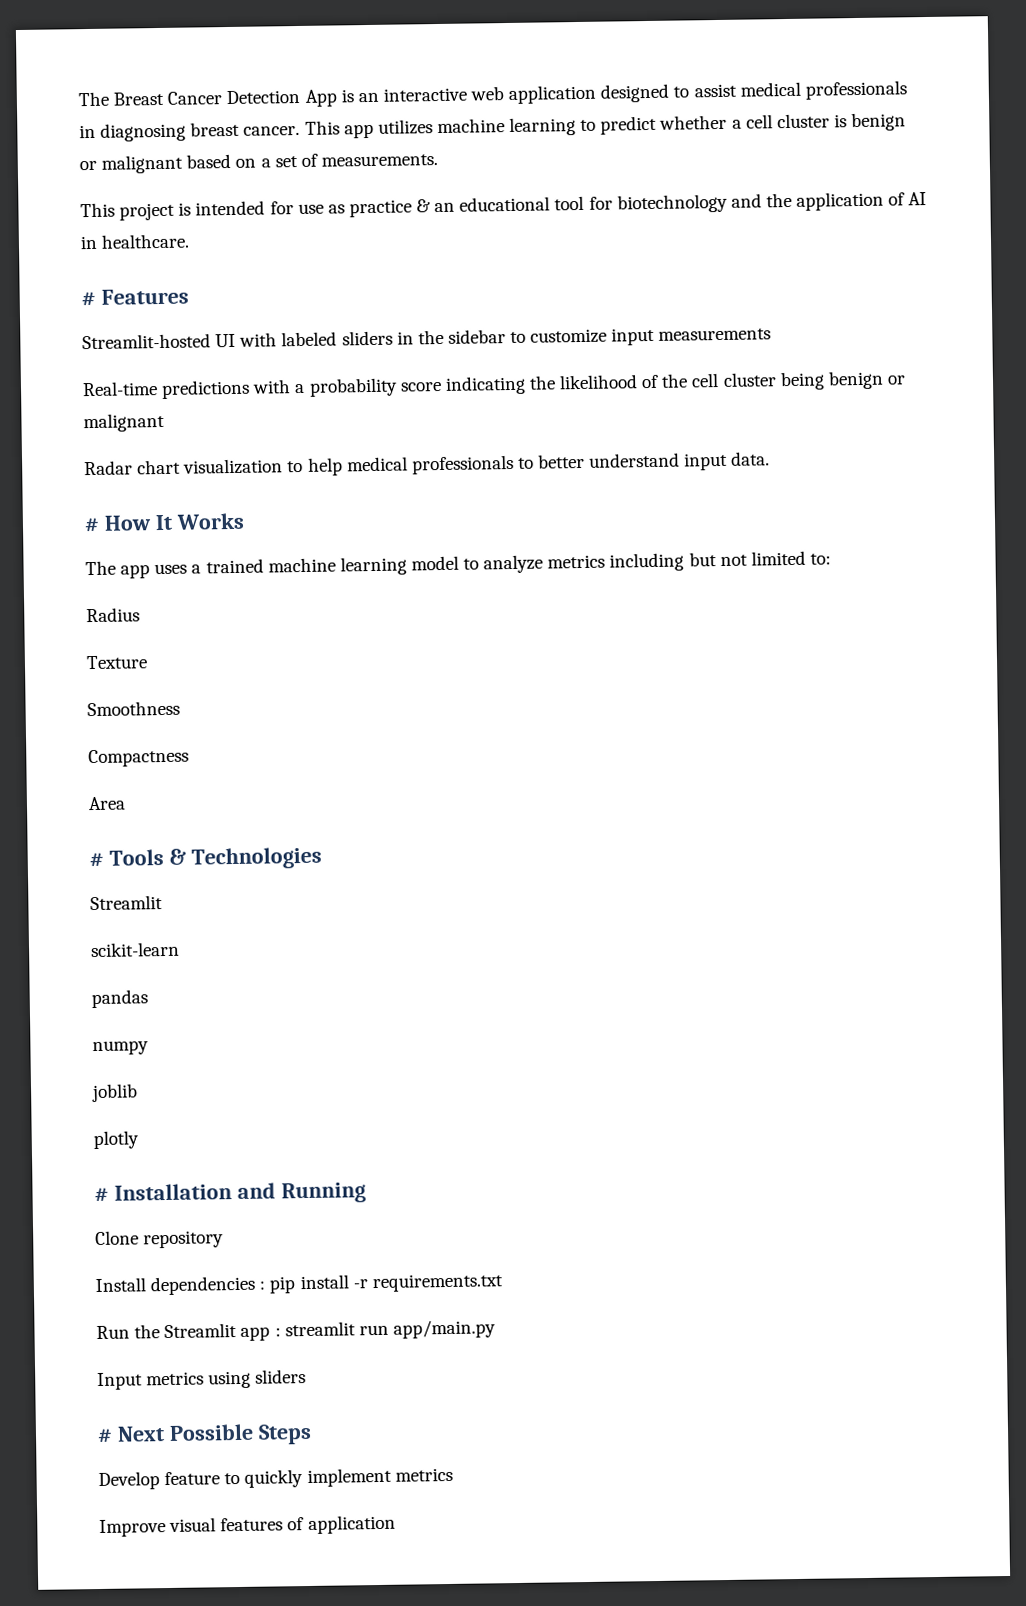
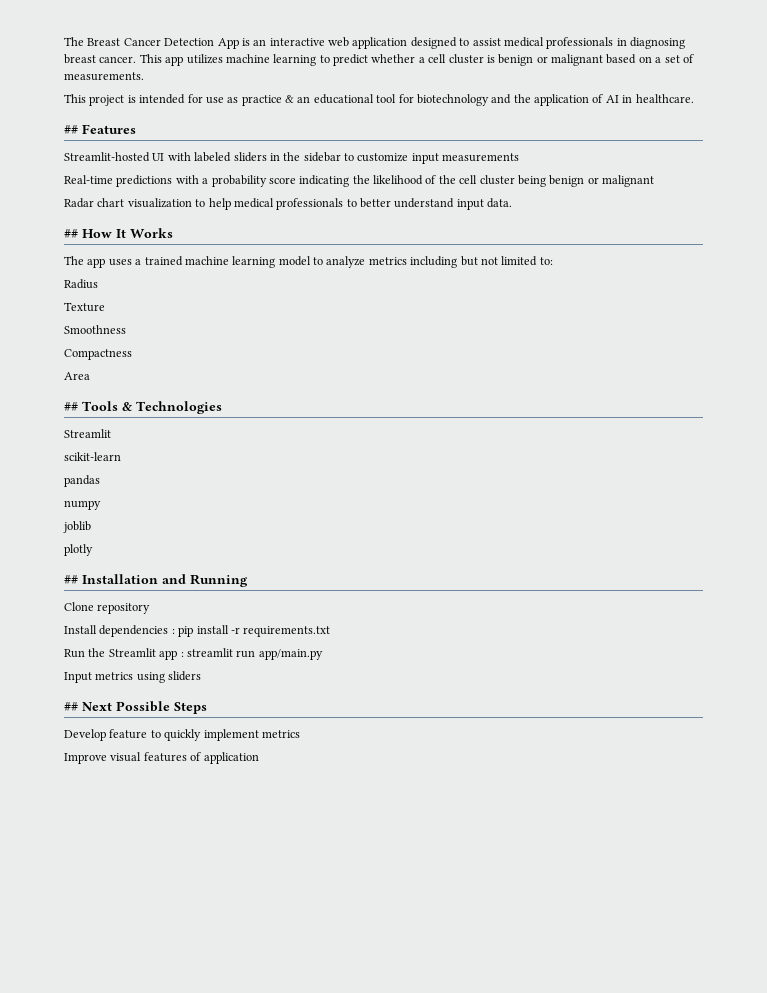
- # Features
+ ## Features
- # How It Works
+ ## How It Works
- # Tools & Technologies
+ ## Tools & Technologies
- # Installation and Running
+ ## Installation and Running
- # Next Possible Steps
+ ## Next Possible Steps

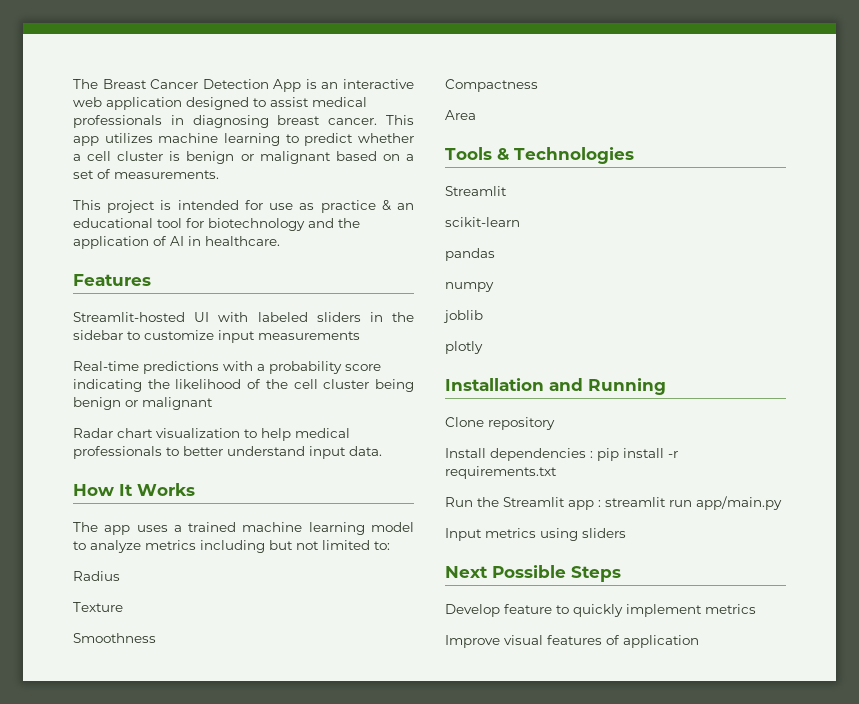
- ## Features
+ Features
- ## How It Works
+ How It Works
- ## Tools & Technologies
+ Tools & Technologies
- ## Installation and Running
+ Installation and Running
- ## Next Possible Steps
+ Next Possible Steps

